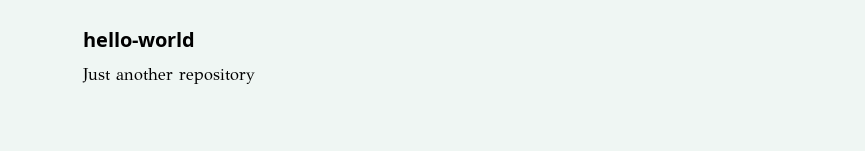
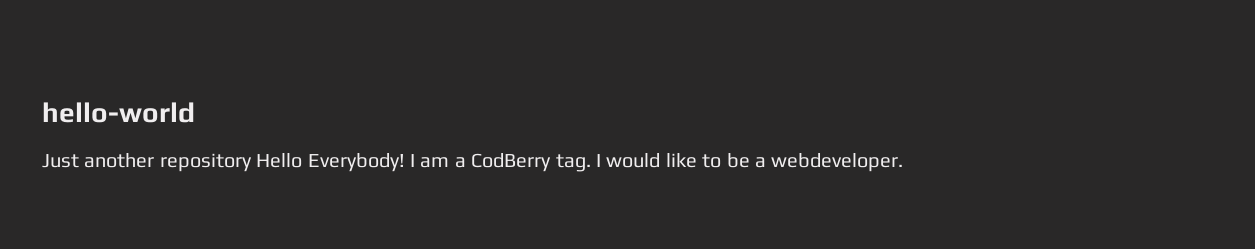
- Just another repository
+ Just another repository Hello Everybody! I am a CodBerry tag. I would like to be a webdeveloper.

